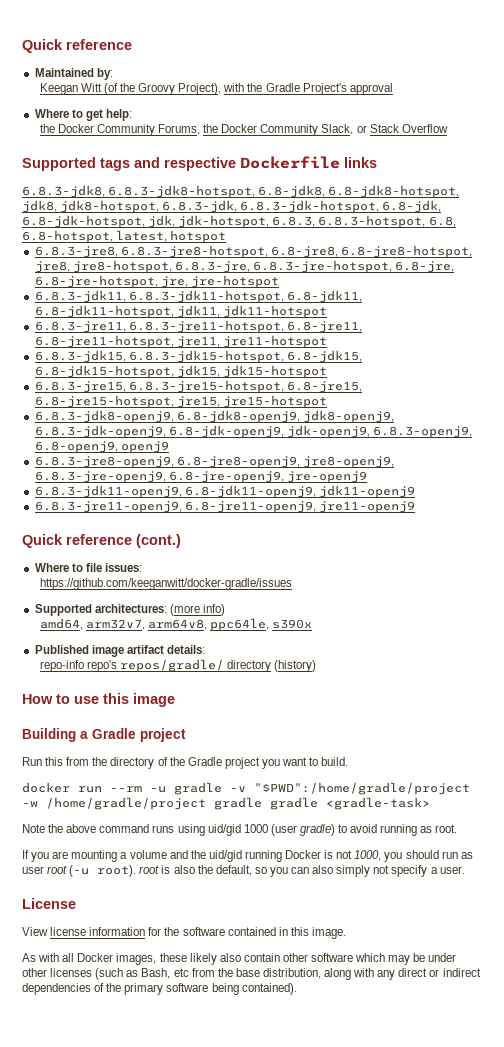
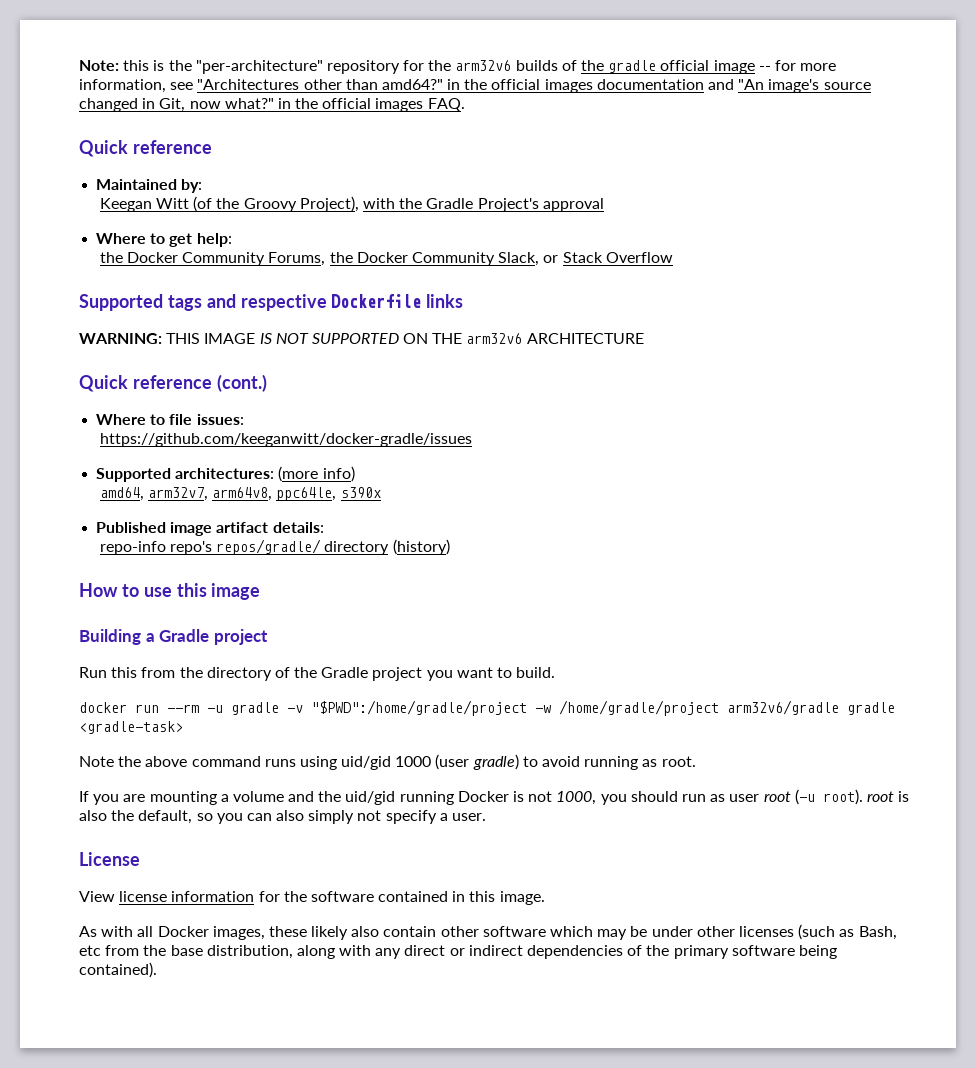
+ Note: this is the "per-architecture" repository for the arm32v6 builds of the gradle official image -- for more information, see "Architectures other than amd64?" in the official images documentation and "An image's source changed in Git, now what?" in the official images FAQ.
- 6.8.3-jdk8, 6.8.3-jdk8-hotspot, 6.8-jdk8, 6.8-jdk8-hotspot, jdk8, jdk8-hotspot, 6.8.3-jdk, 6.8.3-jdk-hotspot, 6.8-jdk, 6.8-jdk-hotspot, jdk, jdk-hotspot, 6.8.3, 6.8.3-hotspot, 6.8, 6.8-hotspot, latest, hotspot
- 6.8.3-jre8, 6.8.3-jre8-hotspot, 6.8-jre8, 6.8-jre8-hotspot, jre8, jre8-hotspot, 6.8.3-jre, 6.8.3-jre-hotspot, 6.8-jre, 6.8-jre-hotspot, jre, jre-hotspot
- 6.8.3-jdk11, 6.8.3-jdk11-hotspot, 6.8-jdk11, 6.8-jdk11-hotspot, jdk11, jdk11-hotspot
- 6.8.3-jre11, 6.8.3-jre11-hotspot, 6.8-jre11, 6.8-jre11-hotspot, jre11, jre11-hotspot
- 6.8.3-jdk15, 6.8.3-jdk15-hotspot, 6.8-jdk15, 6.8-jdk15-hotspot, jdk15, jdk15-hotspot
- 6.8.3-jre15, 6.8.3-jre15-hotspot, 6.8-jre15, 6.8-jre15-hotspot, jre15, jre15-hotspot
- 6.8.3-jdk8-openj9, 6.8-jdk8-openj9, jdk8-openj9, 6.8.3-jdk-openj9, 6.8-jdk-openj9, jdk-openj9, 6.8.3-openj9, 6.8-openj9, openj9
- 6.8.3-jre8-openj9, 6.8-jre8-openj9, jre8-openj9, 6.8.3-jre-openj9, 6.8-jre-openj9, jre-openj9
- 6.8.3-jdk11-openj9, 6.8-jdk11-openj9, jdk11-openj9
- 6.8.3-jre11-openj9, 6.8-jre11-openj9, jre11-openj9
+ WARNING: THIS IMAGE IS NOT SUPPORTED ON THE arm32v6 ARCHITECTURE
- docker run --rm -u gradle -v "$PWD":/home/gradle/project -w /home/gradle/project gradle gradle <gradle-task>
+ docker run --rm -u gradle -v "$PWD":/home/gradle/project -w /home/gradle/project arm32v6/gradle gradle <gradle-task>

